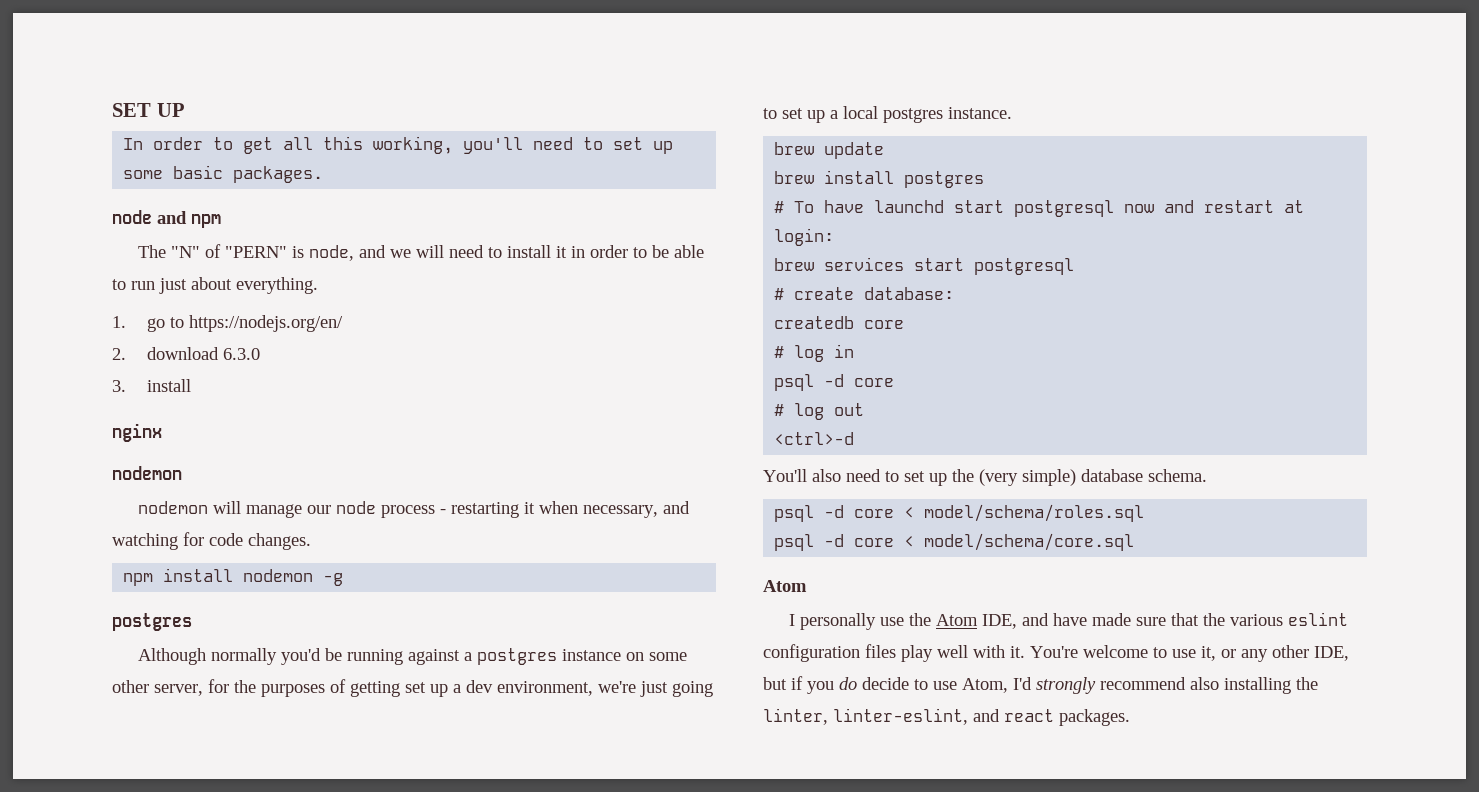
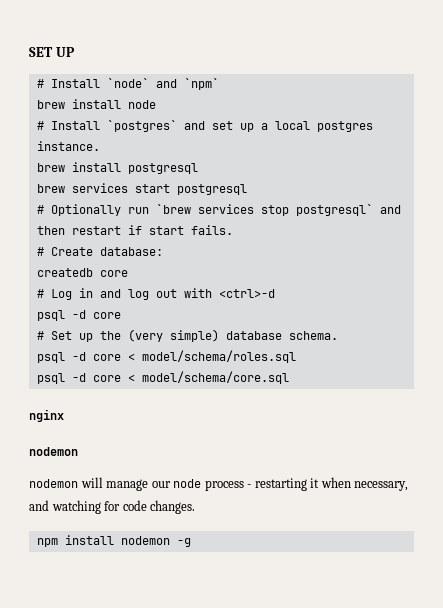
- In order to get all this working, you'll need to set up some basic packages.
- node and npm
- The "N" of "PERN" is node, and we will need to install it in order to be able to run just about everything.
- 1. go to https://nodejs.org/en/
- 2. download 6.3.0
- 3. install
+ # Install `node` and `npm`
+ brew install node
+ # Install `postgres` and set up a local postgres instance.
+ brew install postgresql
+ brew services start postgresql
+ # Optionally run `brew services stop postgresql` and then restart if start fails.
+ # Create database:
+ createdb core
+ # Log in and log out with <ctrl>-d
+ psql -d core
+ # Set up the (very simple) database schema.
+ psql -d core < model/schema/roles.sql
+ psql -d core < model/schema/core.sql
  npm install nodemon -g
- postgres
- Although normally you'd be running against a postgres instance on some other server, for the purposes of getting set up a dev environment, we're just going to set up a local postgres instance.
- brew update
- brew install postgres
- # To have launchd start postgresql now and restart at login:
- brew services start postgresql
- # create database:
- createdb core
- # log in
- psql -d core
- # log out
- <ctrl>-d
- You'll also need to set up the (very simple) database schema.
- psql -d core < model/schema/roles.sql
- psql -d core < model/schema/core.sql
- Atom
- I personally use the Atom IDE, and have made sure that the various eslint configuration files play well with it. You're welcome to use it, or any other IDE, but if you do decide to use Atom, I'd strongly recommend also installing the linter, linter-eslint, and react packages.

